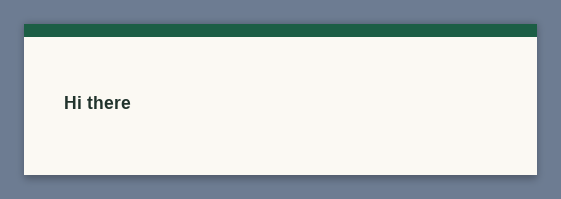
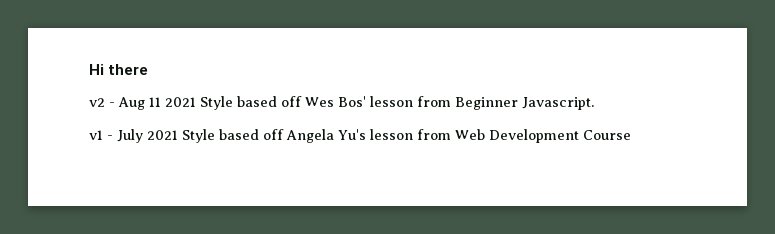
+ v2 - Aug 11 2021 Style based off Wes Bos' lesson from Beginner Javascript.
+ v1 - July 2021 Style based off Angela Yu's lesson from Web Development Course

